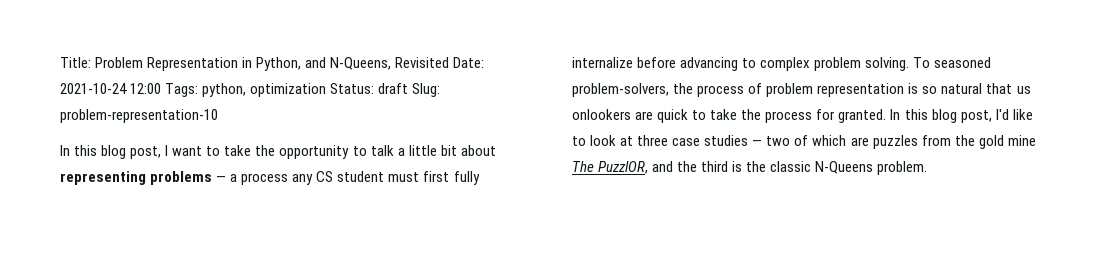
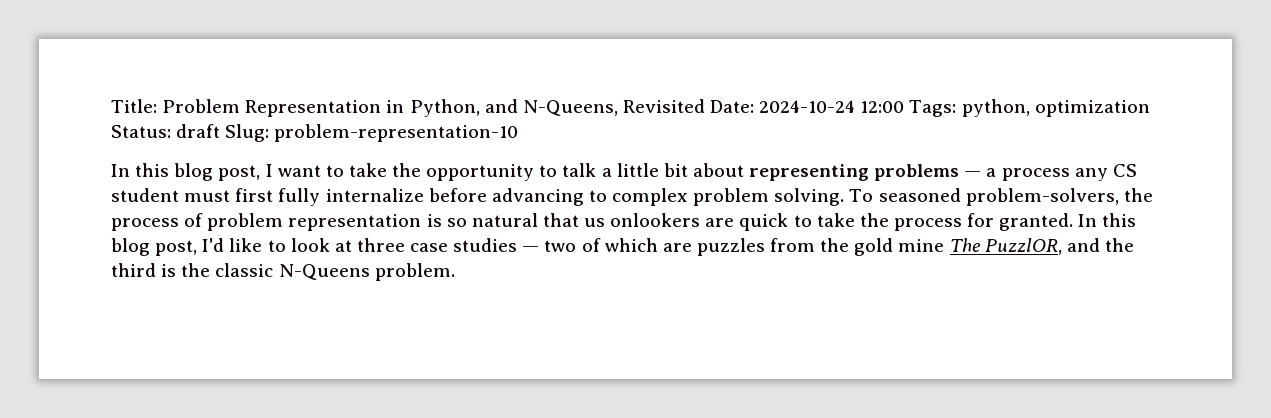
- Title: Problem Representation in Python, and N-Queens, Revisited Date: 2021-10-24 12:00 Tags: python, optimization Status: draft Slug: problem-representation-10
+ Title: Problem Representation in Python, and N-Queens, Revisited Date: 2024-10-24 12:00 Tags: python, optimization Status: draft Slug: problem-representation-10

